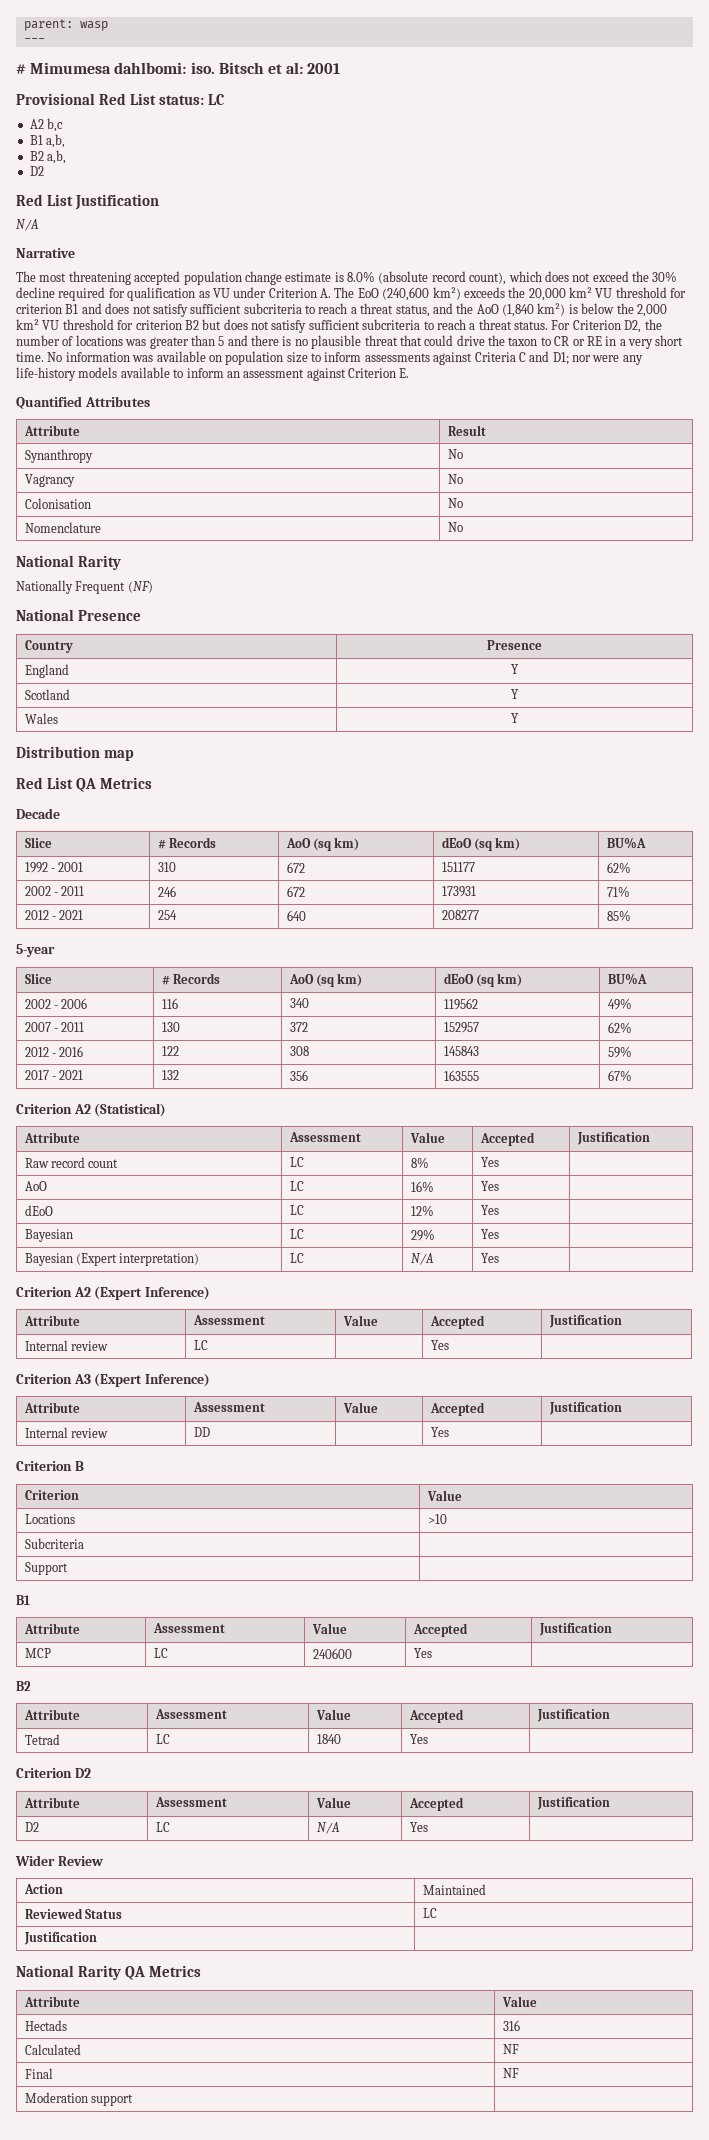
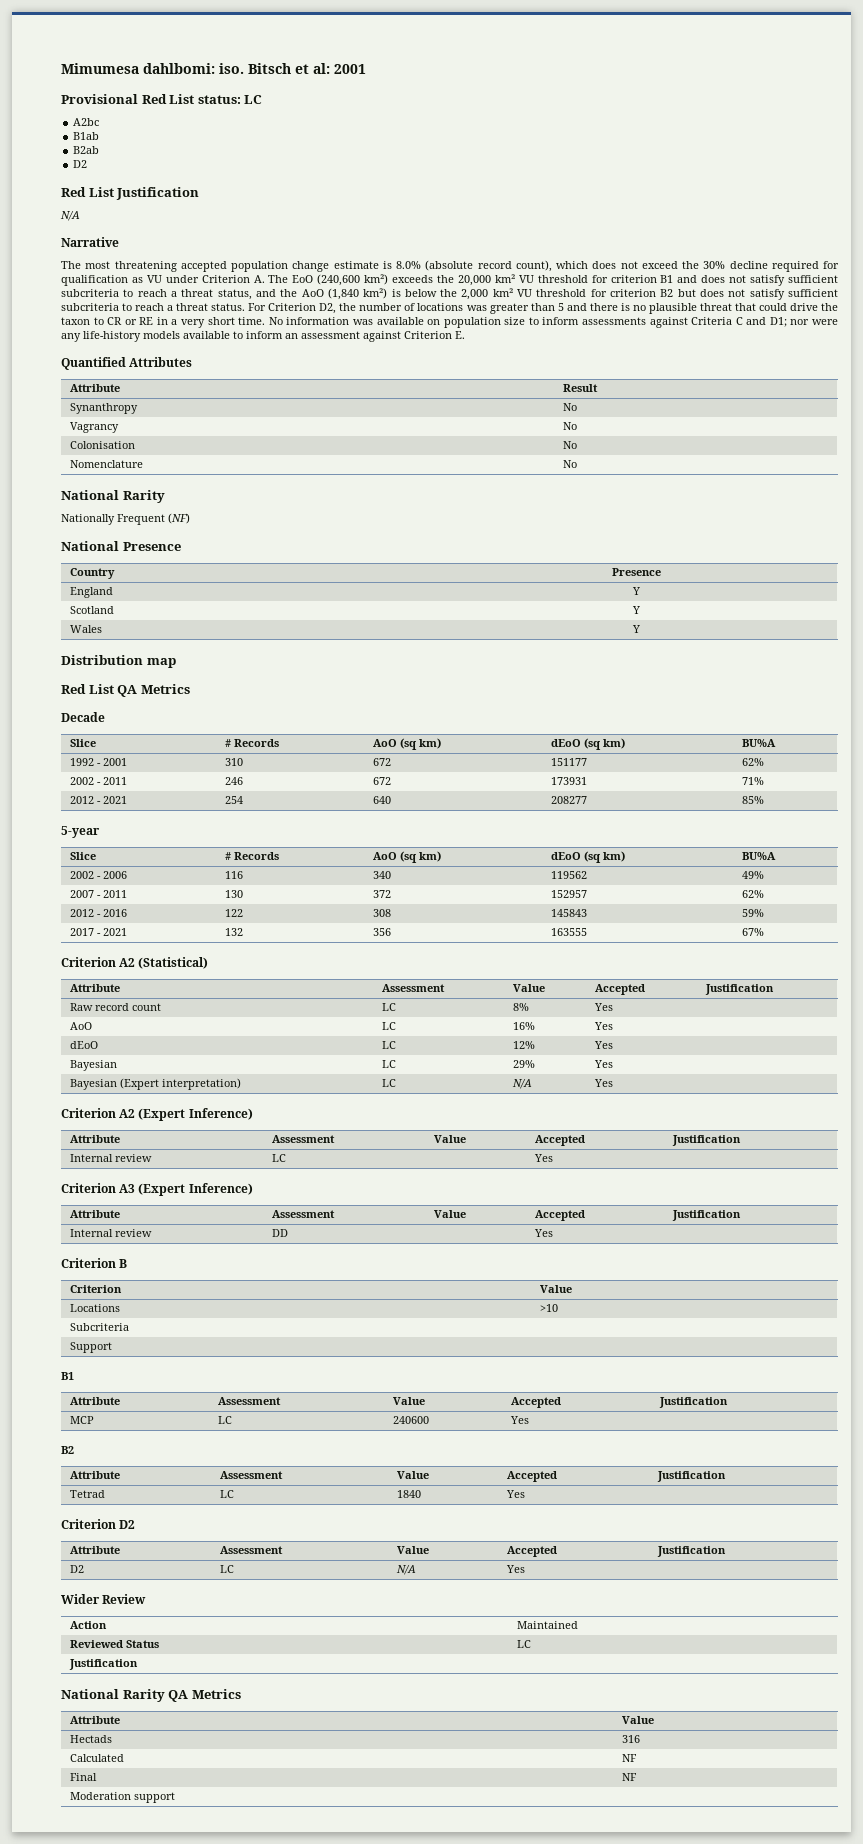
- parent: wasp
- ---
- # Mimumesa dahlbomi: iso.
+ Mimumesa dahlbomi: iso.
- A2 b,c
- B1 a,b,
- B2 a,b,
+ A2bc
+ B1ab
+ B2ab

